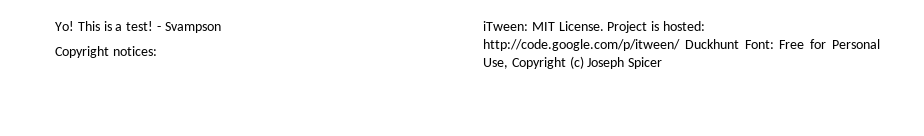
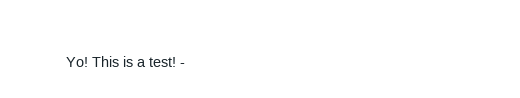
- - Svampson
- Copyright notices:
- iTween: MIT License. Project is hosted: http://code.google.com/p/itween/ Duckhunt Font: Free for Personal Use, Copyright (c) Joseph Spicer
+ -

